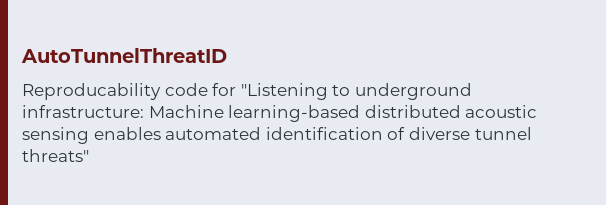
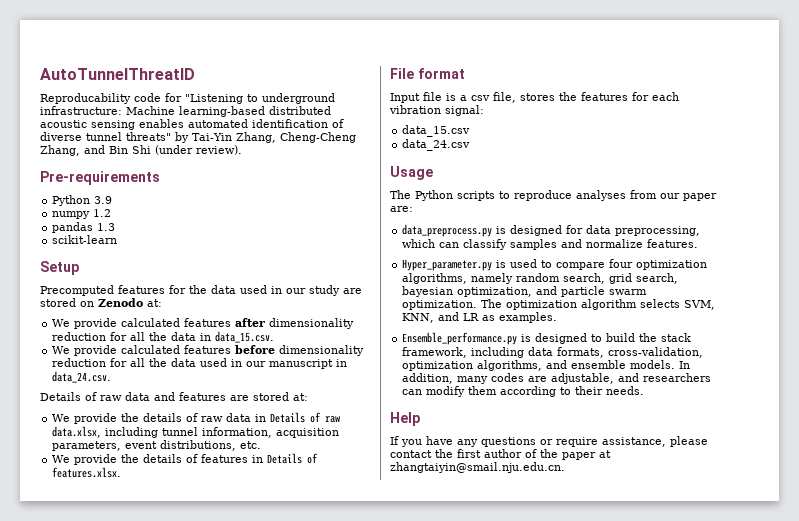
- Reproducability code for "Listening to underground infrastructure: Machine learning-based distributed acoustic sensing enables automated identification of diverse tunnel threats"
+ Reproducability code for "Listening to underground infrastructure: Machine learning-based distributed acoustic sensing enables automated identification of diverse tunnel threats" by Tai-Yin Zhang, Cheng-Cheng Zhang, and Bin Shi (under review).
+ Pre-requirements
+ Python 3.9
+ numpy 1.2
+ pandas 1.3
+ scikit-learn
+ Setup
+ Precomputed features for the data used in our study are stored on Zenodo at:
+ We provide calculated features after dimensionality reduction for all the data in data_15.csv.
+ We provide calculated features before dimensionality reduction for all the data used in our manuscript in data_24.csv.
+ Details of raw data and features are stored at:
+ We provide the details of raw data in Details of raw data.xlsx, including tunnel information, acquisition parameters, event distributions, etc.
+ We provide the details of features in Details of features.xlsx.
+ File format
+ Input file is a csv file, stores the features for each vibration signal:
+ data_15.csv
+ data_24.csv
+ Usage
+ The Python scripts to reproduce analyses from our paper are:
+ data_preprocess.py is designed for data preprocessing, which can classify samples and normalize features.
+ Hyper_parameter.py is used to compare four optimization algorithms, namely random search, grid search, bayesian optimization, and particle swarm optimization. The optimization algorithm selects SVM, KNN, and LR as examples.
+ Ensemble_performance.py is designed to build the stack framework, including data formats, cross-validation, optimization algorithms, and ensemble models. In addition, many codes are adjustable, and researchers can modify them according to their needs.
+ Help
+ If you have any questions or require assistance, please contact the first author of the paper at zhangtaiyin@smail.nju.edu.cn.

